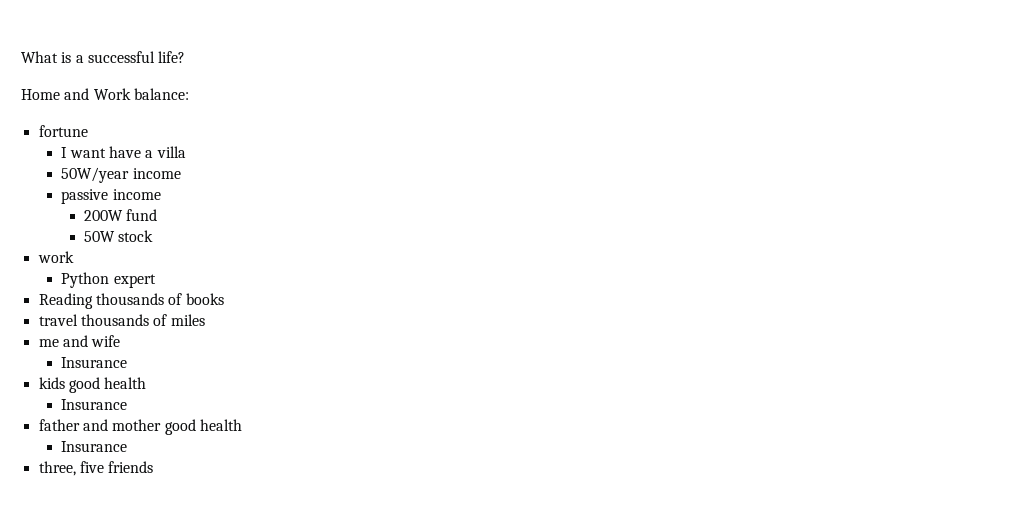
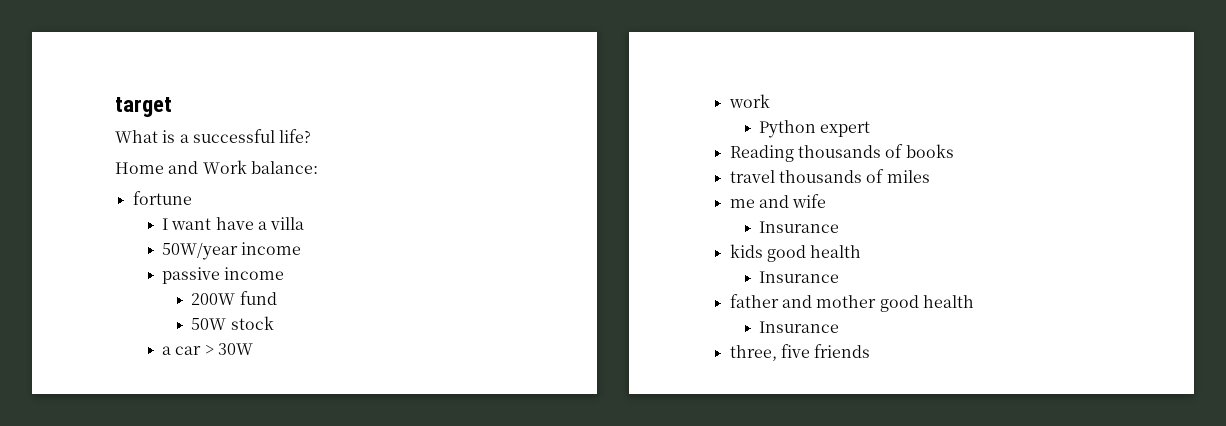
+ target
+ a car > 30W

